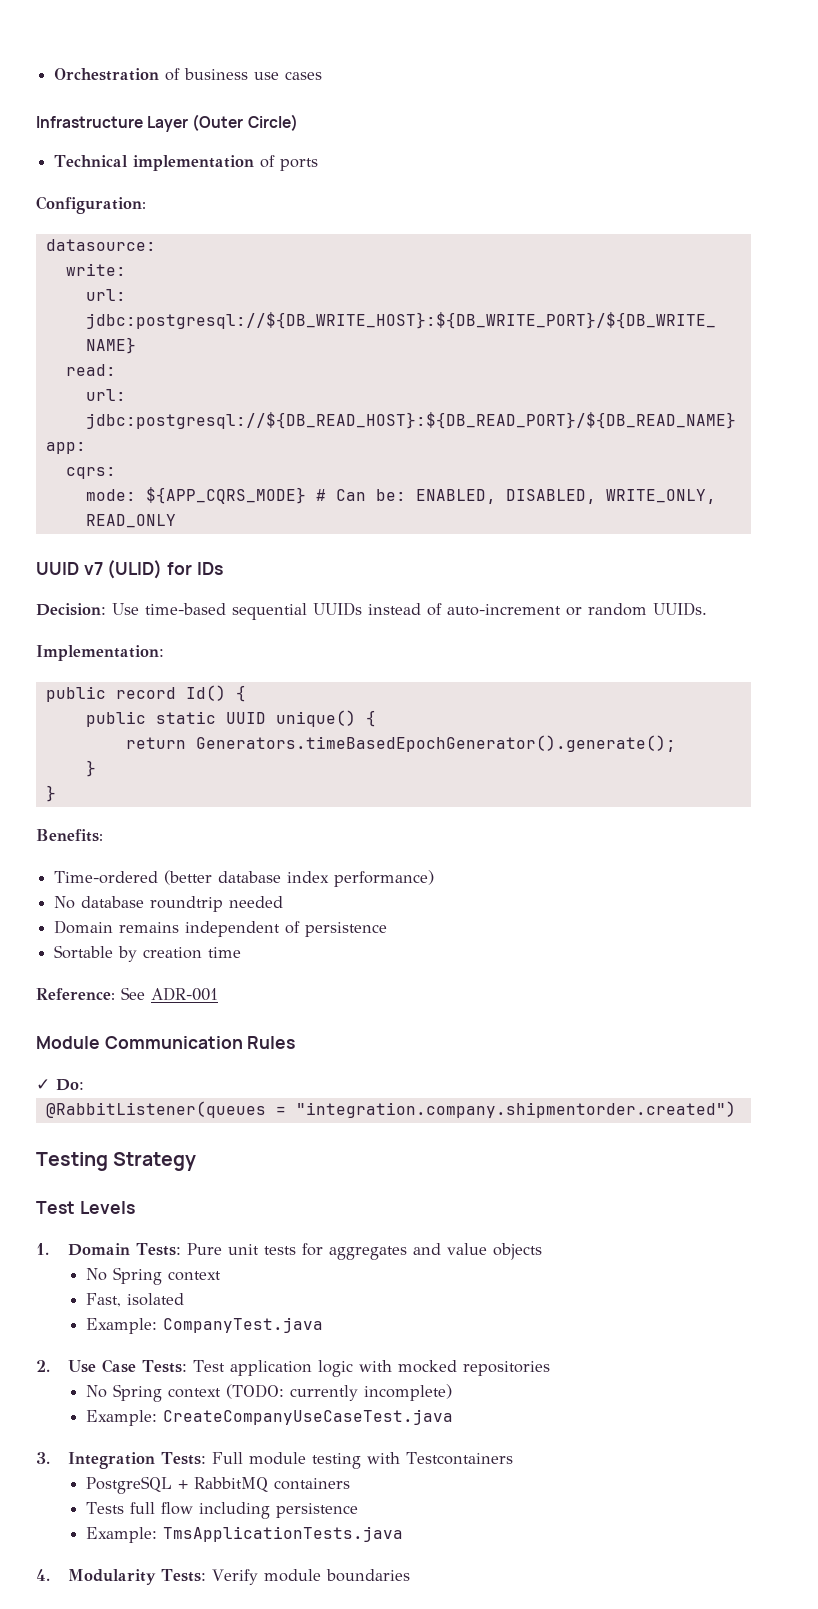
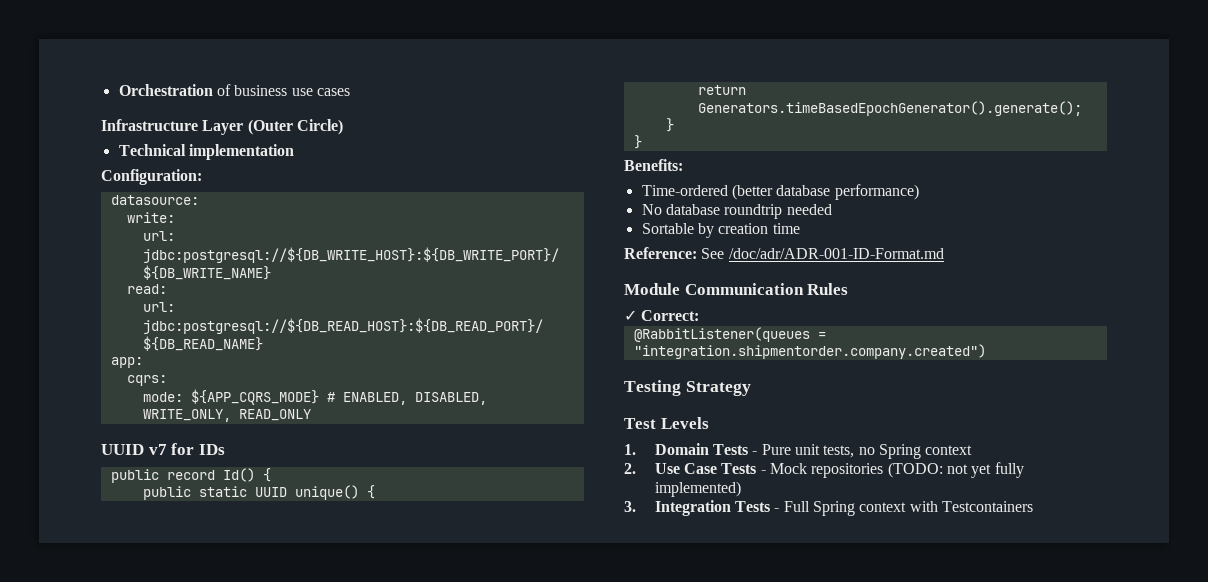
- Technical implementation of ports
+ Technical implementation
- mode: ${APP_CQRS_MODE} # Can be: ENABLED, DISABLED, WRITE_ONLY, READ_ONLY
+ mode: ${APP_CQRS_MODE} # ENABLED, DISABLED, WRITE_ONLY, READ_ONLY
- UUID v7 (ULID) for IDs
+ UUID v7 for IDs
- Decision: Use time-based sequential UUIDs instead of auto-increment or random UUIDs.
- Implementation:
- Time-ordered (better database index performance)
+ Time-ordered (better database performance)
- Domain remains independent of persistence
- Reference: See ADR-001
+ Reference: See /doc/adr/ADR-001-ID-Format.md
- ✓ Do:
+ ✓ Correct:
- @RabbitListener(queues = "integration.company.shipmentorder.created")
+ @RabbitListener(queues = "integration.shipmentorder.company.created")
- 1. Domain Tests: Pure unit tests for aggregates and value objects
- No Spring context
- Fast, isolated
- Example: CompanyTest.java
- 2. Use Case Tests: Test application logic with mocked repositories
- No Spring context (TODO: currently incomplete)
- Example: CreateCompanyUseCaseTest.java
- 3. Integration Tests: Full module testing with Testcontainers
- PostgreSQL + RabbitMQ containers
- Tests full flow including persistence
- Example: TmsApplicationTests.java
- 4. Modularity Tests: Verify module boundaries
+ 1. Domain Tests - Pure unit tests, no Spring context
+ 2. Use Case Tests - Mock repositories (TODO: not yet fully implemented)
+ 3. Integration Tests - Full Spring context with Testcontainers

